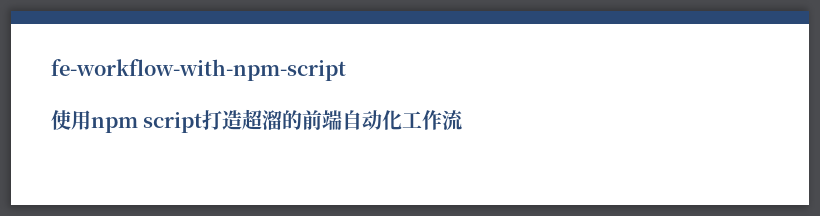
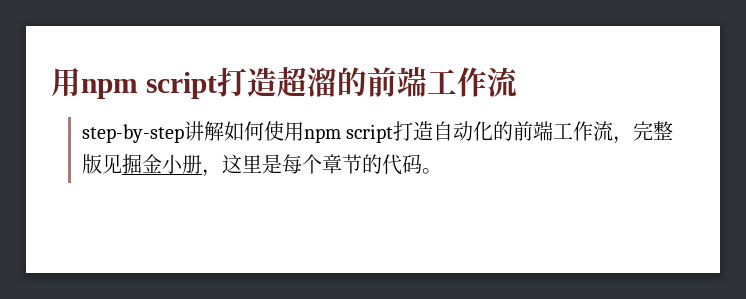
- fe-workflow-with-npm-script
- 使用npm script打造超溜的前端自动化工作流
+ 用npm script打造超溜的前端工作流
+ step-by-step讲解如何使用npm script打造自动化的前端工作流，完整版见掘金小册，这里是每个章节的代码。

